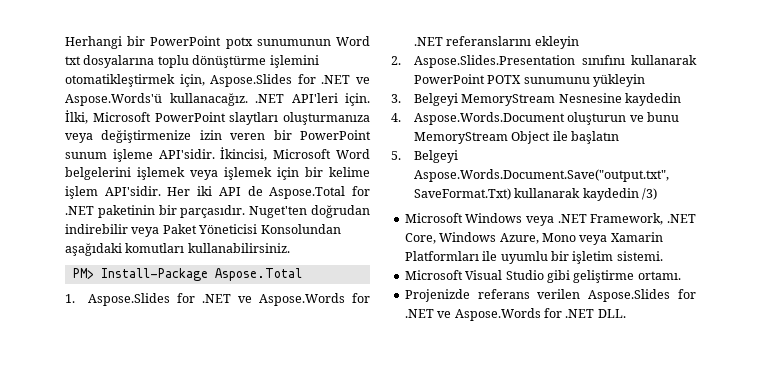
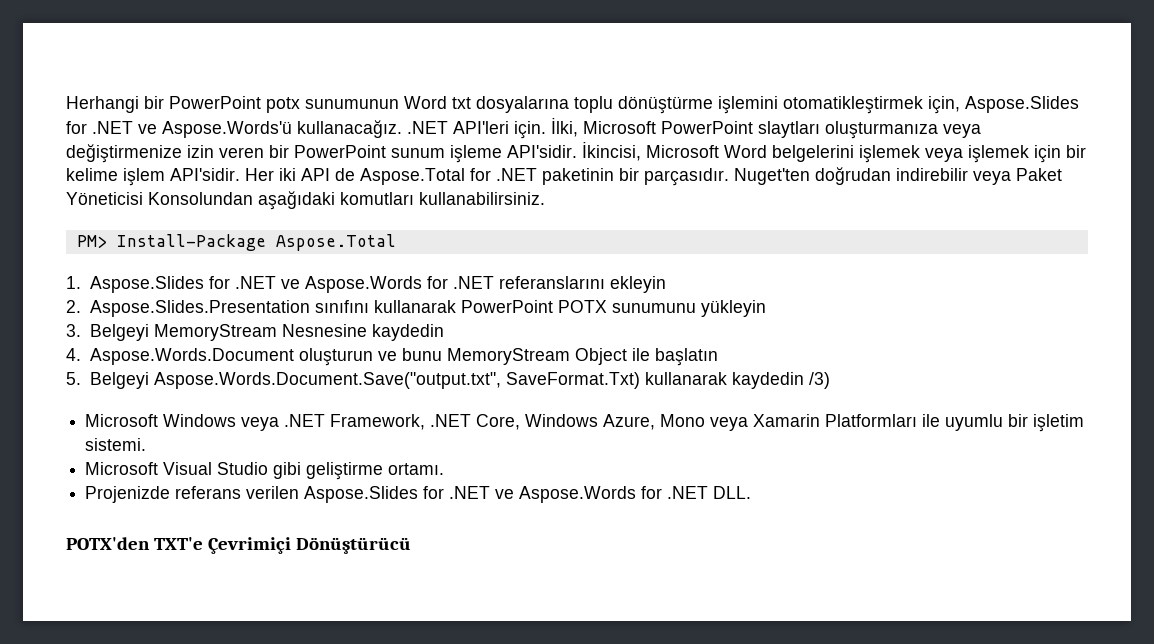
+ POTX'den TXT'e Çevrimiçi Dönüştürücü

